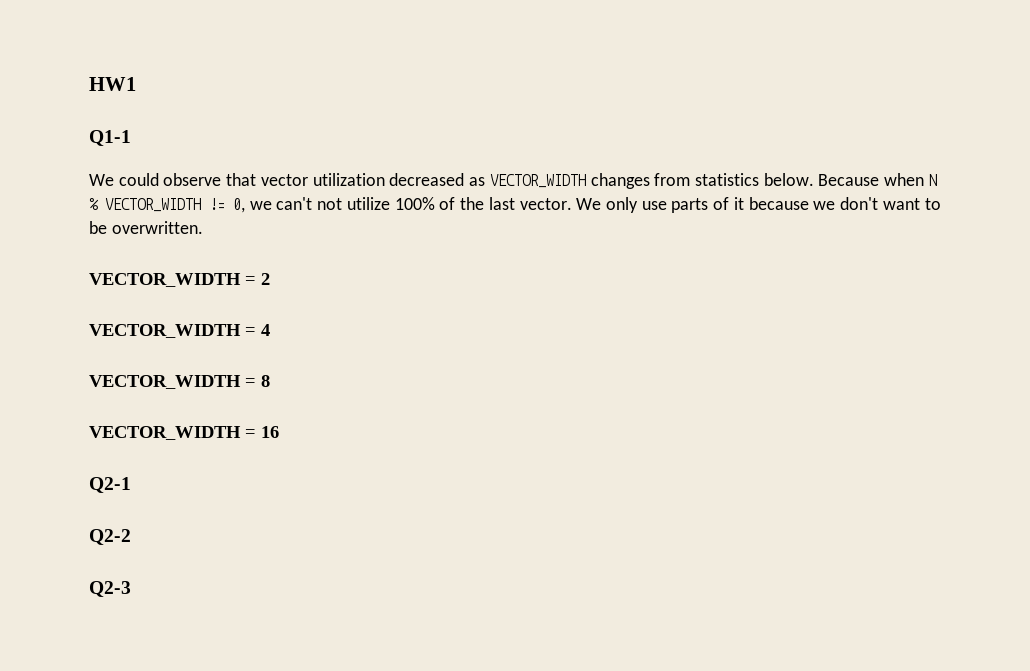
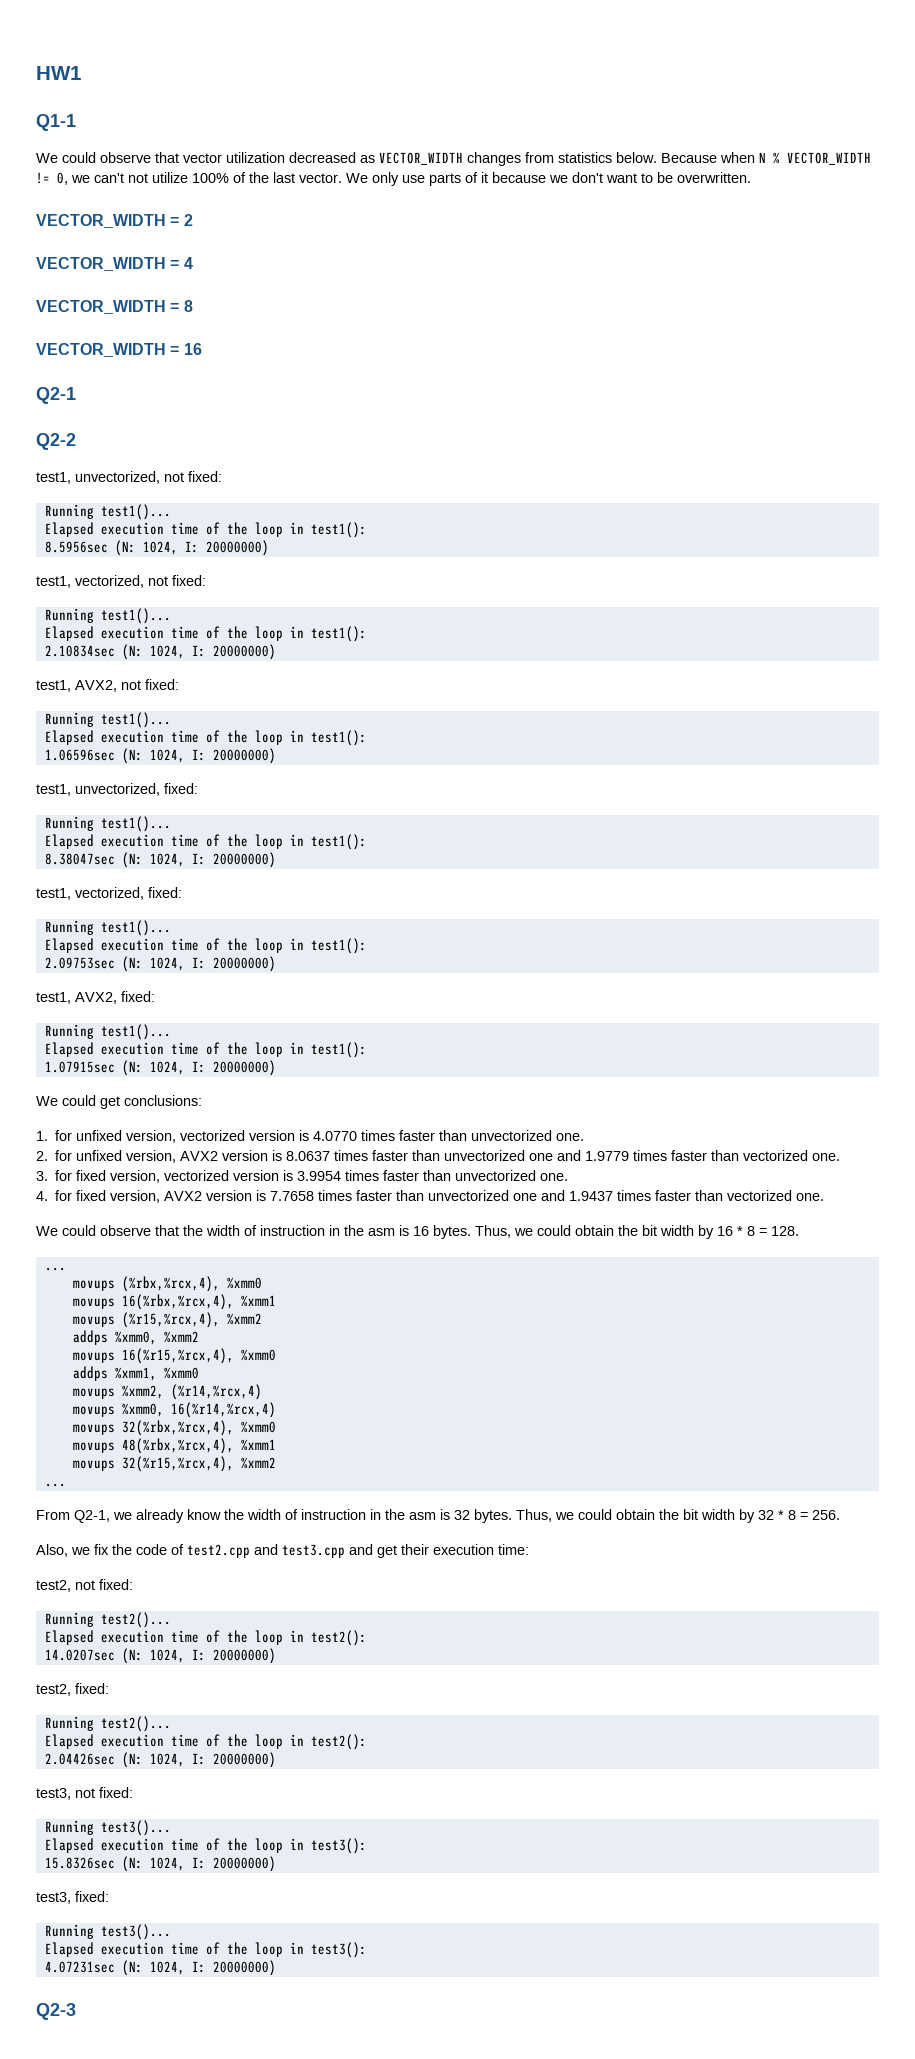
+ test1, unvectorized, not fixed:
+ Running test1()...
+ Elapsed execution time of the loop in test1():
+ 8.5956sec (N: 1024, I: 20000000)
+ test1, vectorized, not fixed:
+ Running test1()...
+ Elapsed execution time of the loop in test1():
+ 2.10834sec (N: 1024, I: 20000000)
+ test1, AVX2, not fixed:
+ Running test1()...
+ Elapsed execution time of the loop in test1():
+ 1.06596sec (N: 1024, I: 20000000)
+ test1, unvectorized, fixed:
+ Running test1()...
+ Elapsed execution time of the loop in test1():
+ 8.38047sec (N: 1024, I: 20000000)
+ test1, vectorized, fixed:
+ Running test1()...
+ Elapsed execution time of the loop in test1():
+ 2.09753sec (N: 1024, I: 20000000)
+ test1, AVX2, fixed:
+ Running test1()...
+ Elapsed execution time of the loop in test1():
+ 1.07915sec (N: 1024, I: 20000000)
+ We could get conclusions:
+ 1. for unfixed version, vectorized version is 4.0770 times faster than unvectorized one.
+ 2. for unfixed version, AVX2 version is 8.0637 times faster than unvectorized one and 1.9779 times faster than vectorized one.
+ 3. for fixed version, vectorized version is 3.9954 times faster than unvectorized one.
+ 4. for fixed version, AVX2 version is 7.7658 times faster than unvectorized one and 1.9437 times faster than vectorized one.
+ We could observe that the width of instruction in the asm is 16 bytes. Thus, we could obtain the bit width by 16 * 8 = 128.
+ ...
+ movups (%rbx,%rcx,4), %xmm0
+ movups 16(%rbx,%rcx,4), %xmm1
+ movups (%r15,%rcx,4), %xmm2
+ addps %xmm0, %xmm2
+ movups 16(%r15,%rcx,4), %xmm0
+ addps %xmm1, %xmm0
+ movups %xmm2, (%r14,%rcx,4)
+ movups %xmm0, 16(%r14,%rcx,4)
+ movups 32(%rbx,%rcx,4), %xmm0
+ movups 48(%rbx,%rcx,4), %xmm1
+ movups 32(%r15,%rcx,4), %xmm2
+ ...
+ From Q2-1, we already know the width of instruction in the asm is 32 bytes. Thus, we could obtain the bit width by 32 * 8 = 256.
+ Also, we fix the code of test2.cpp and test3.cpp and get their execution time:
+ test2, not fixed:
+ Running test2()...
+ Elapsed execution time of the loop in test2():
+ 14.0207sec (N: 1024, I: 20000000)
+ test2, fixed:
+ Running test2()...
+ Elapsed execution time of the loop in test2():
+ 2.04426sec (N: 1024, I: 20000000)
+ test3, not fixed:
+ Running test3()...
+ Elapsed execution time of the loop in test3():
+ 15.8326sec (N: 1024, I: 20000000)
+ test3, fixed:
+ Running test3()...
+ Elapsed execution time of the loop in test3():
+ 4.07231sec (N: 1024, I: 20000000)

